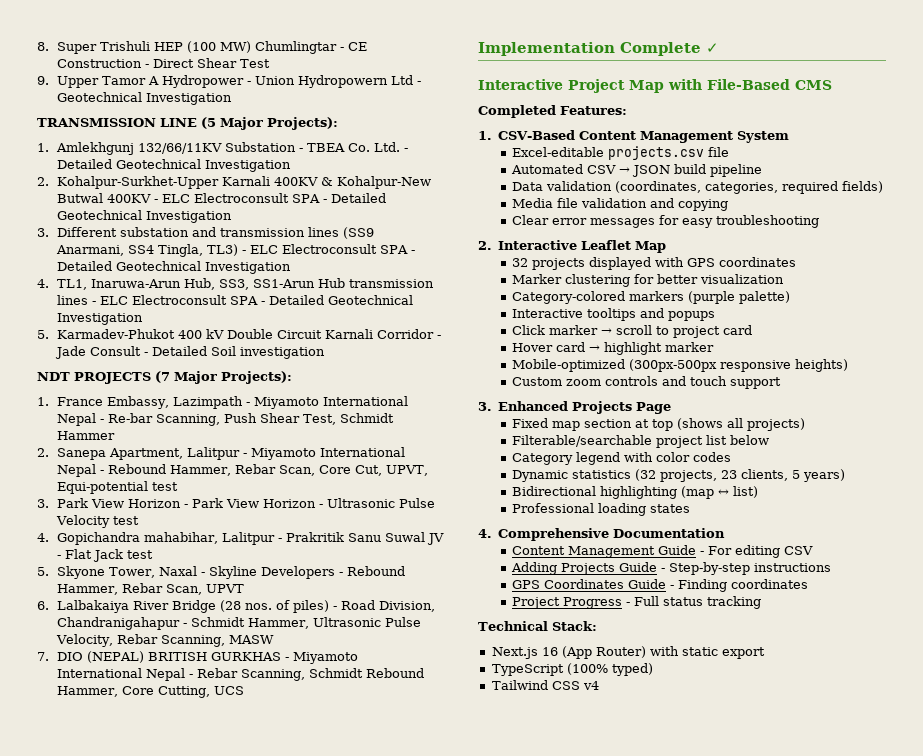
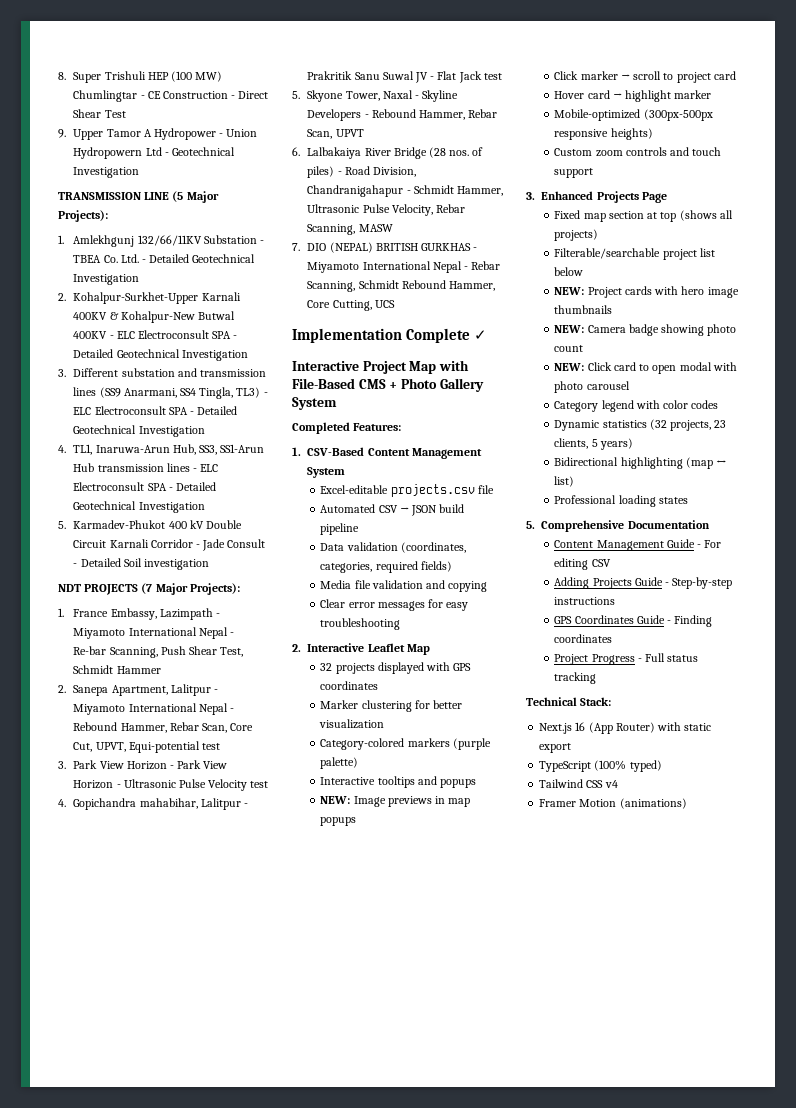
- Interactive Project Map with File-Based CMS
+ Interactive Project Map with File-Based CMS + Photo Gallery System
+ NEW: Image previews in map popups
+ NEW: Project cards with hero image thumbnails
+ NEW: Camera badge showing photo count
+ NEW: Click card to open modal with photo carousel
- 4. Comprehensive Documentation
+ 5. Comprehensive Documentation
+ Framer Motion (animations)

